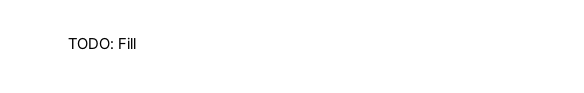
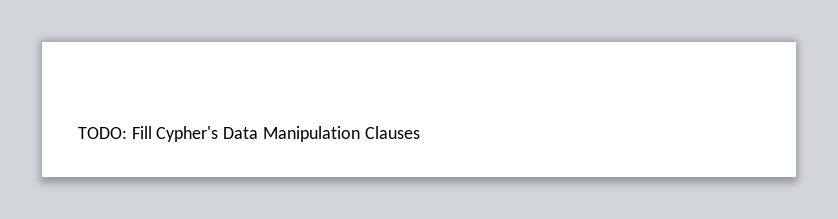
- TODO: Fill
+ TODO: Fill Cypher's Data Manipulation Clauses

